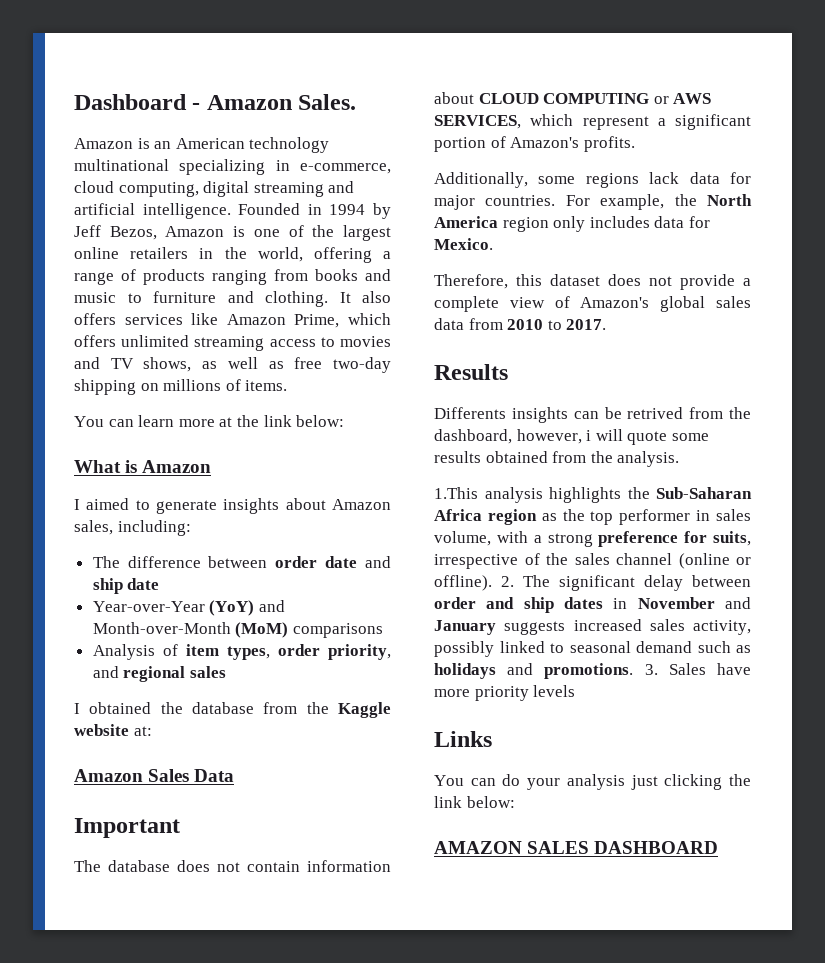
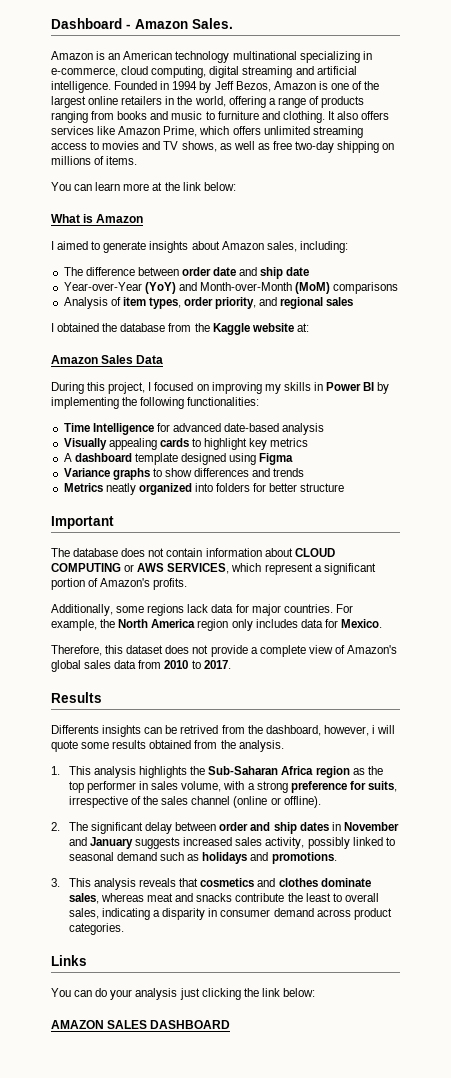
+ During this project, I focused on improving my skills in Power BI by implementing the following functionalities:
+ Time Intelligence for advanced date-based analysis
+ Visually appealing cards to highlight key metrics
+ A dashboard template designed using Figma
+ Variance graphs to show differences and trends
+ Metrics neatly organized into folders for better structure
- 1.This analysis highlights the Sub-Saharan Africa region as the top performer in sales volume, with a strong preference for suits, irrespective of the sales channel (online or offline). 2. The significant delay between order and ship dates in November and January suggests increased sales activity, possibly linked to seasonal demand such as holidays and promotions. 3. Sales have more priority levels
+ 1. This analysis highlights the Sub-Saharan Africa region as the top performer in sales volume, with a strong preference for suits, irrespective of the sales channel (online or offline).
+ 2. The significant delay between order and ship dates in November and January suggests increased sales activity, possibly linked to seasonal demand such as holidays and promotions.
+ 3. This analysis reveals that cosmetics and clothes dominate sales, whereas meat and snacks contribute the least to overall sales, indicating a disparity in consumer demand across product categories.

